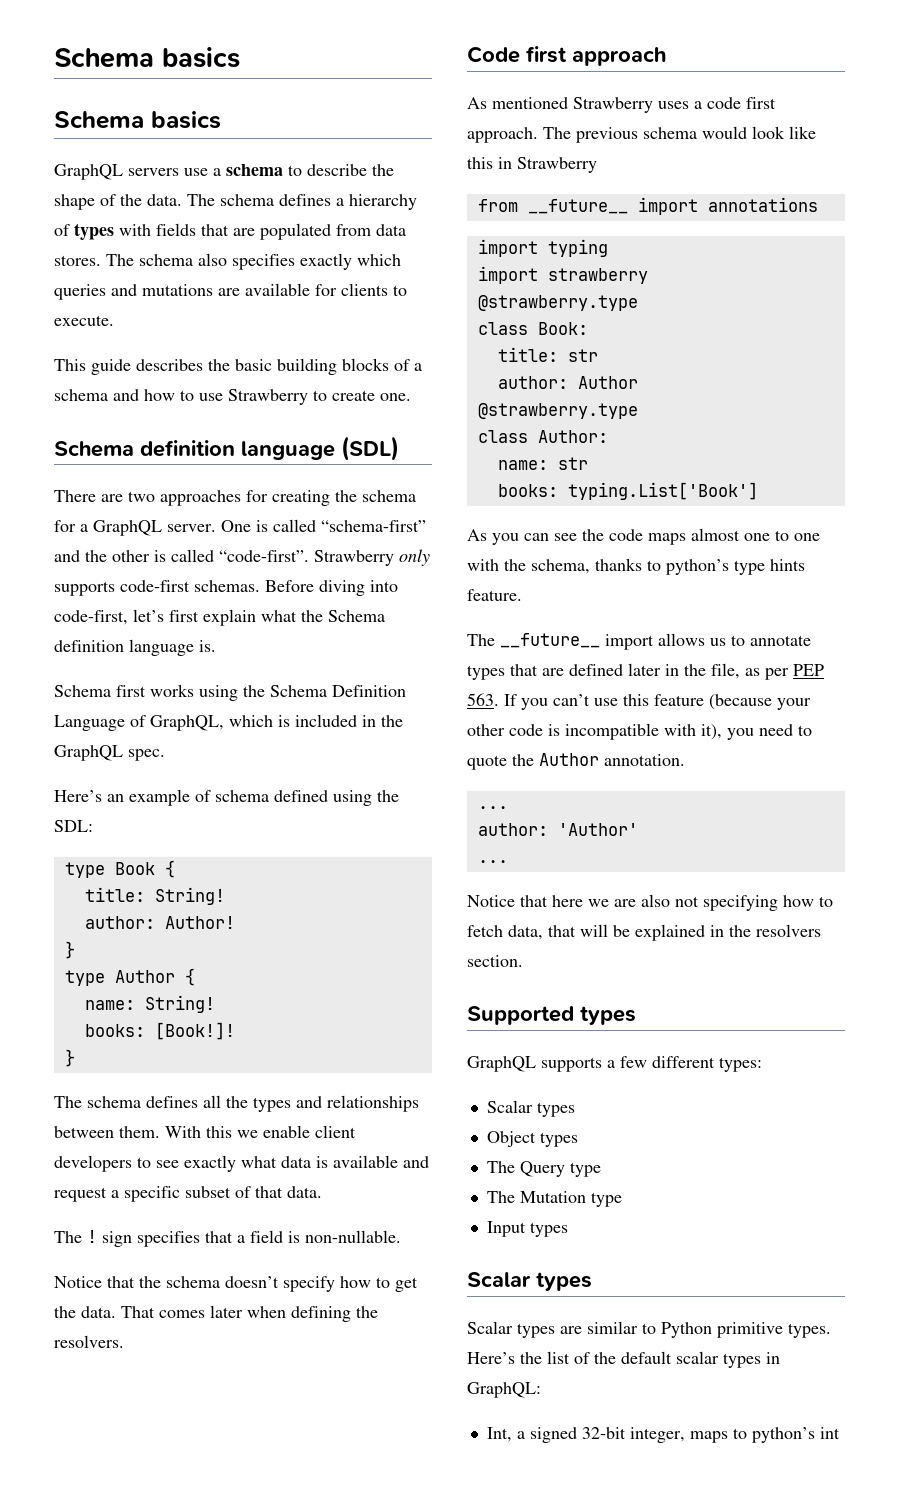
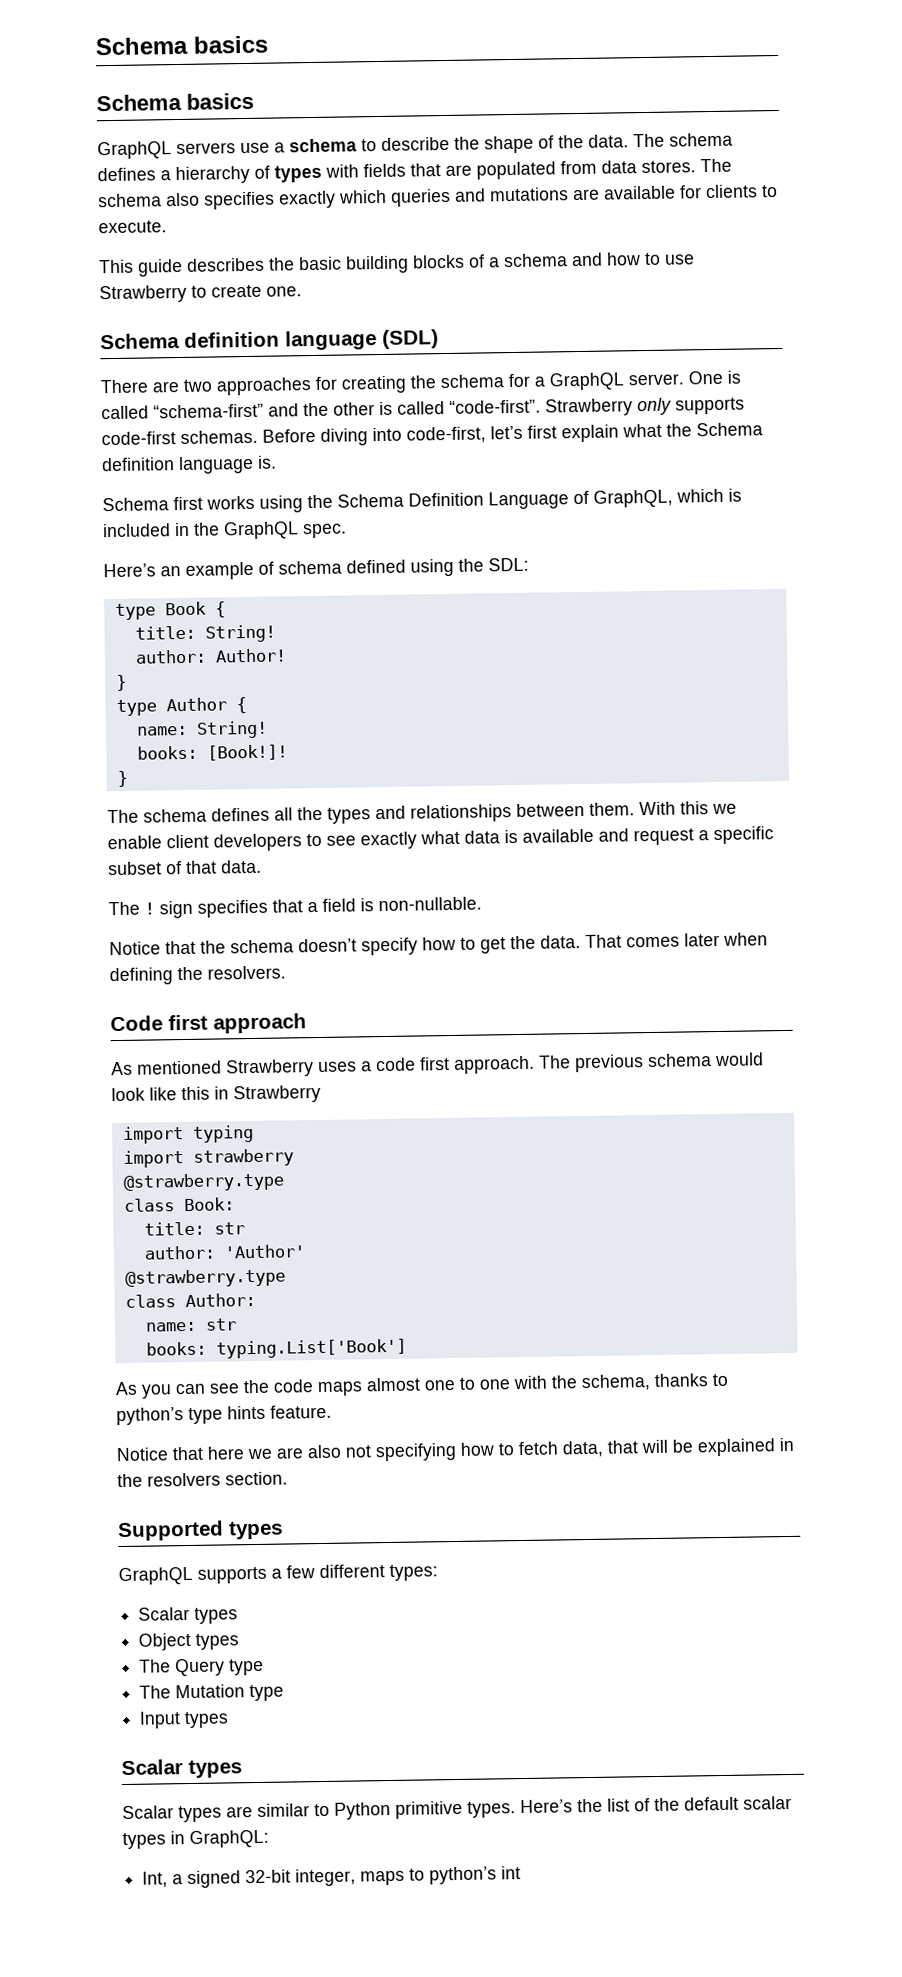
- from __future__ import annotations
- author: Author
+ author: 'Author'
- The __future__ import allows us to annotate types that are defined later in the file, as per PEP 563. If you can’t use this feature (because your other code is incompatible with it), you need to quote the Author annotation.
- ...
- author: 'Author'
- ...

